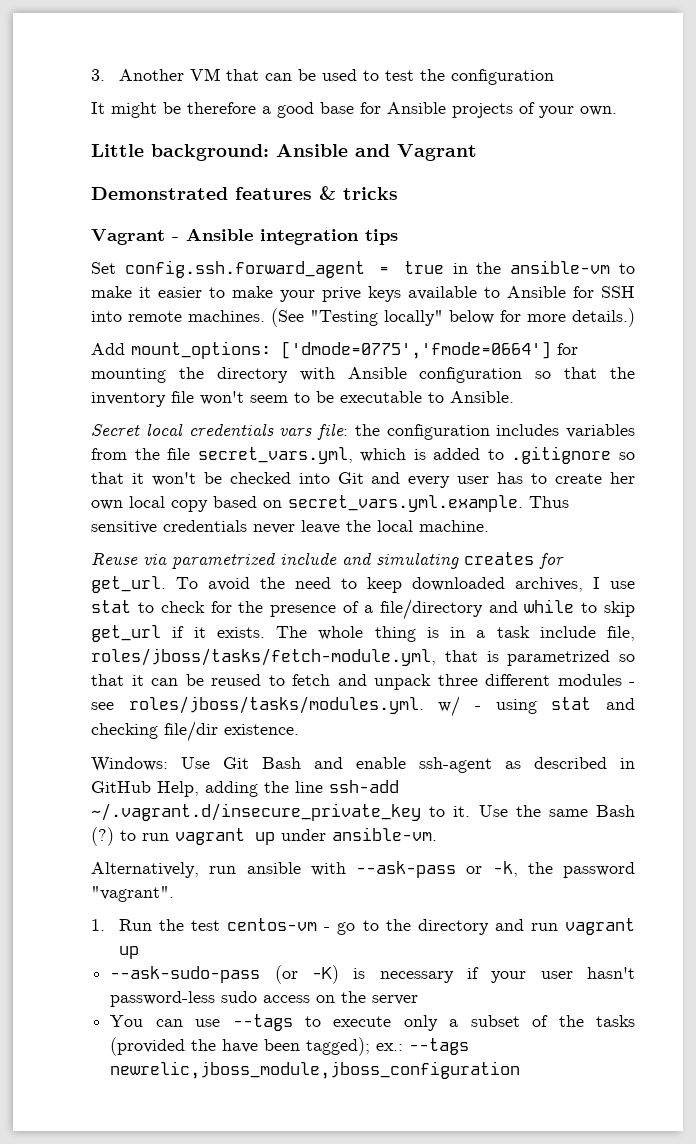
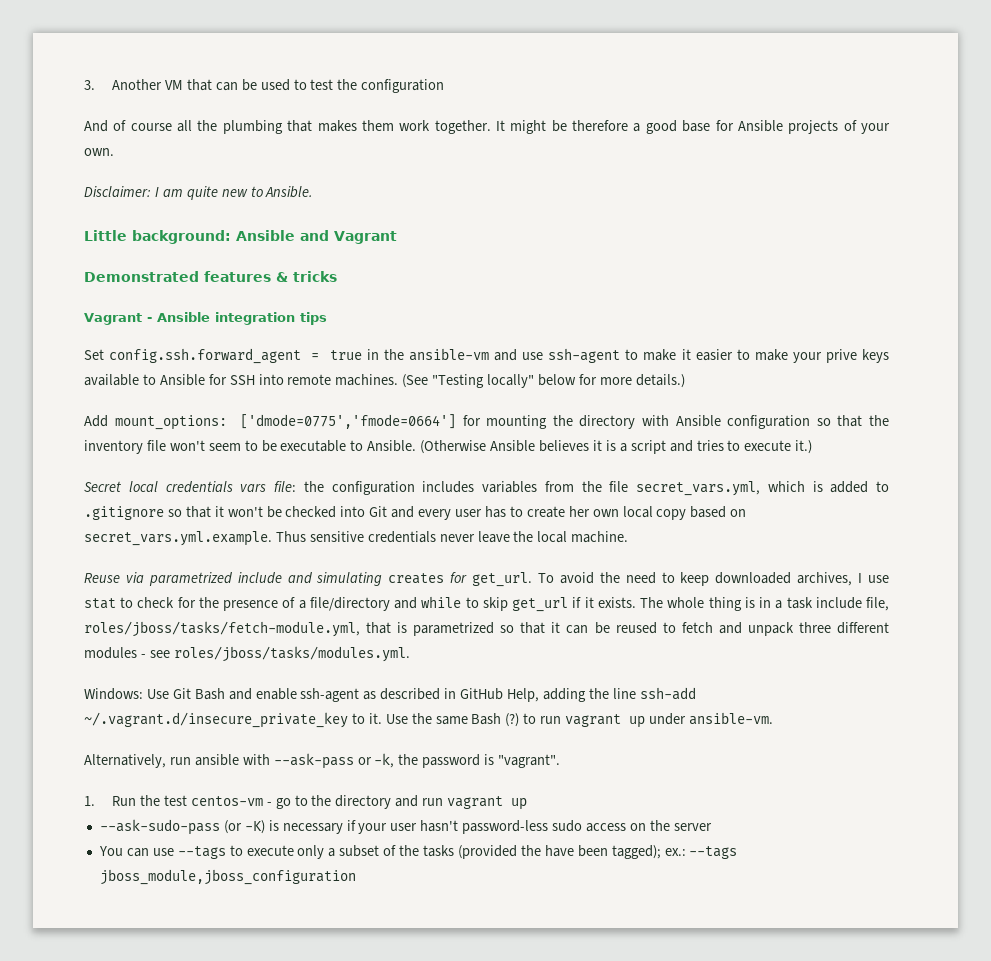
+ And of course all the plumbing that makes them work together.
+ Disclaimer: I am quite new to Ansible.
- Set config.ssh.forward_agent = true in the ansible-vm to make it easier to make your prive keys available to Ansible for SSH into remote machines.
+ Set config.ssh.forward_agent = true in the ansible-vm and use ssh-agent to make it easier to make your prive keys available to Ansible for SSH into remote machines.
+ (Otherwise Ansible believes it is a script and tries to execute it.)
- The whole thing is in a task include file, roles/jboss/tasks/fetch-module.yml, that is parametrized so that it can be reused to fetch and unpack three different modules - see roles/jboss/tasks/modules.yml. w/ - using stat and checking file/dir existence.
+ The whole thing is in a task include file, roles/jboss/tasks/fetch-module.yml, that is parametrized so that it can be reused to fetch and unpack three different modules - see roles/jboss/tasks/modules.yml.
- Alternatively, run ansible with --ask-pass or -k, the password "vagrant".
+ Alternatively, run ansible with --ask-pass or -k, the password is "vagrant".
- You can use --tags to execute only a subset of the tasks (provided the have been tagged); ex.: --tags newrelic,jboss_module,jboss_configuration
+ You can use --tags to execute only a subset of the tasks (provided the have been tagged); ex.: --tags jboss_module,jboss_configuration

